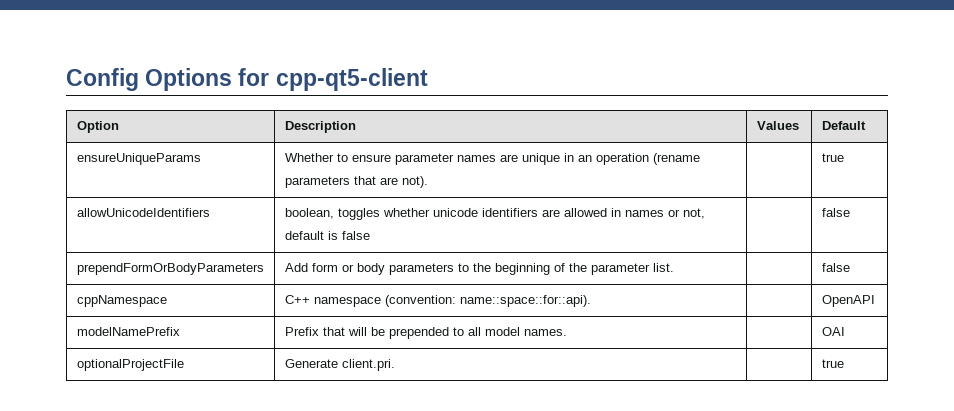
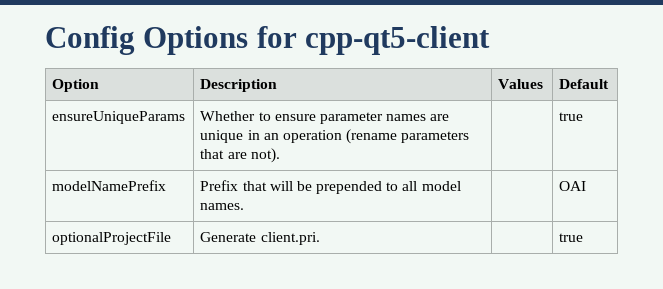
- allowUnicodeIdentifiers | boolean, toggles whether unicode identifiers are allowed in names or not, default is false | | false
- prependFormOrBodyParameters | Add form or body parameters to the beginning of the parameter list. | | false
- cppNamespace | C++ namespace (convention: name::space::for::api). | | OpenAPI

